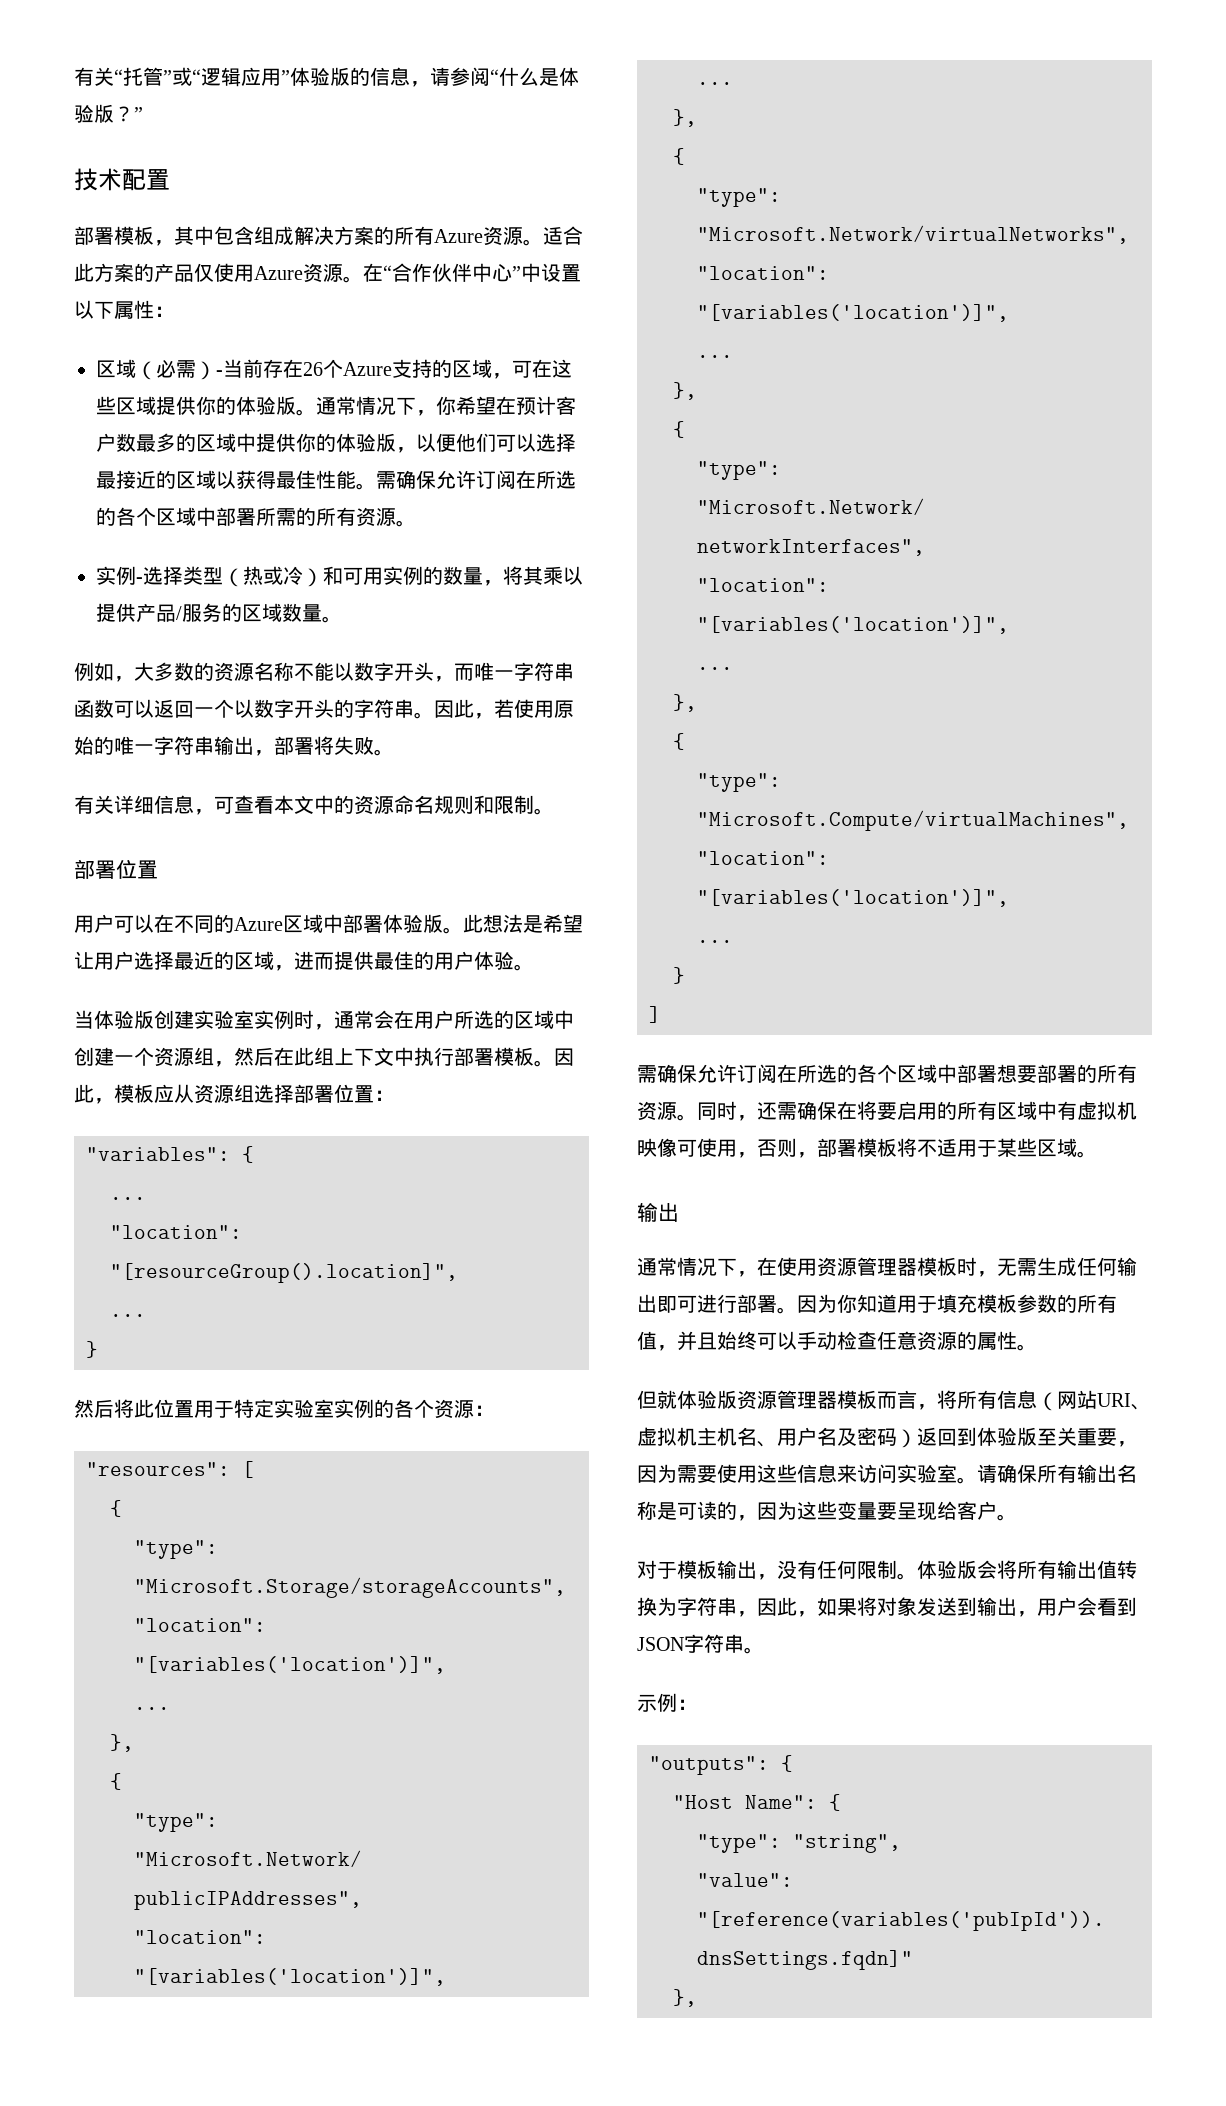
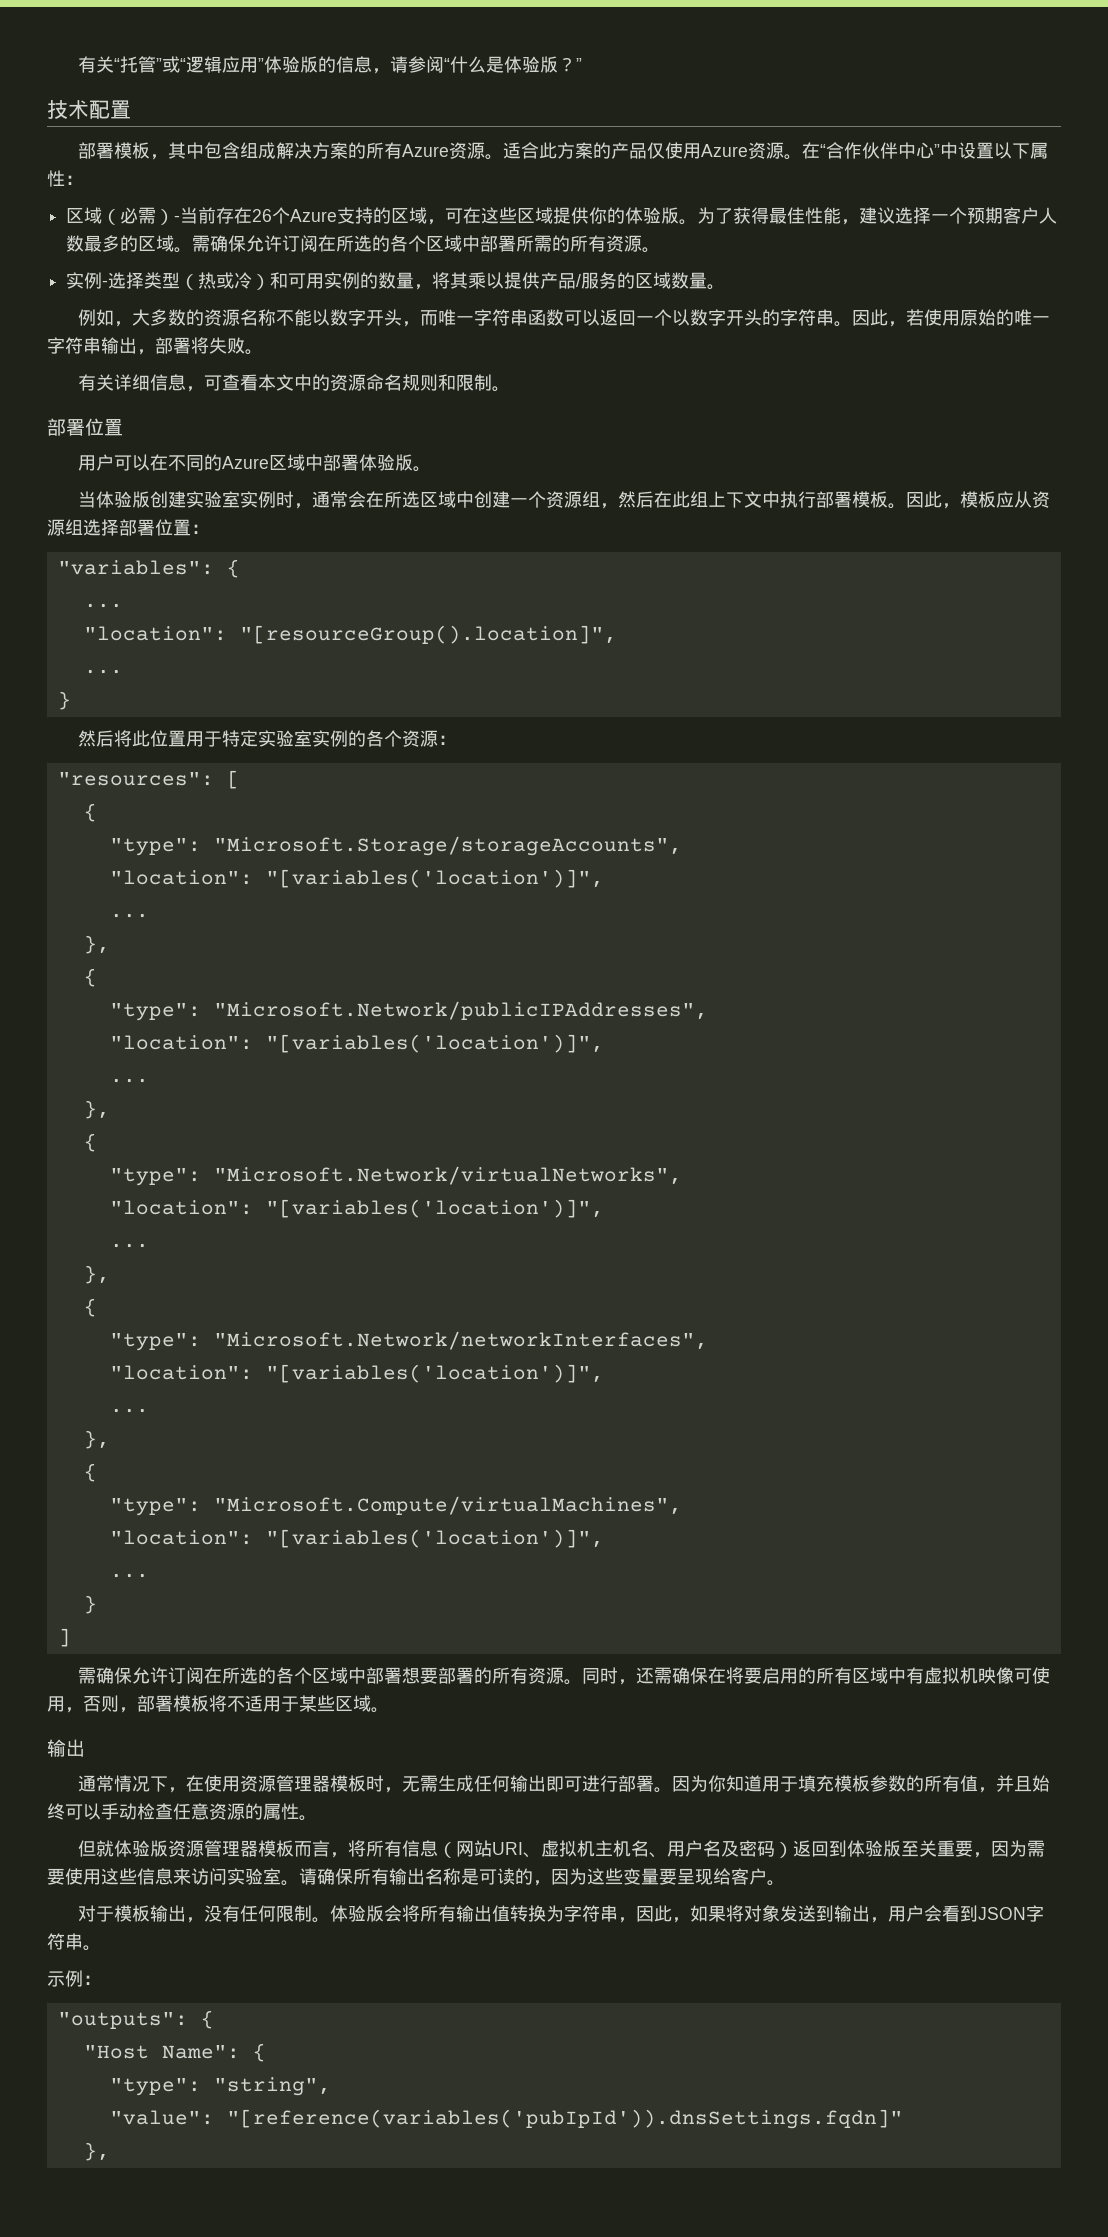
- 通常情况下，你希望在预计客户数最多的区域中提供你的体验版，以便他们可以选择最接近的区域以获得最佳性能。
+ 为了获得最佳性能，建议选择一个预期客户人数最多的区域。
- 此想法是希望让用户选择最近的区域，进而提供最佳的用户体验。
- 当体验版创建实验室实例时，通常会在用户所选的区域中创建一个资源组，然后在此组上下文中执行部署模板。
+ 当体验版创建实验室实例时，通常会在所选区域中创建一个资源组，然后在此组上下文中执行部署模板。

